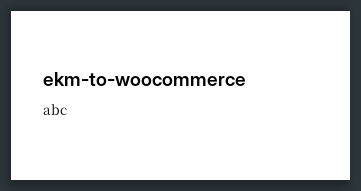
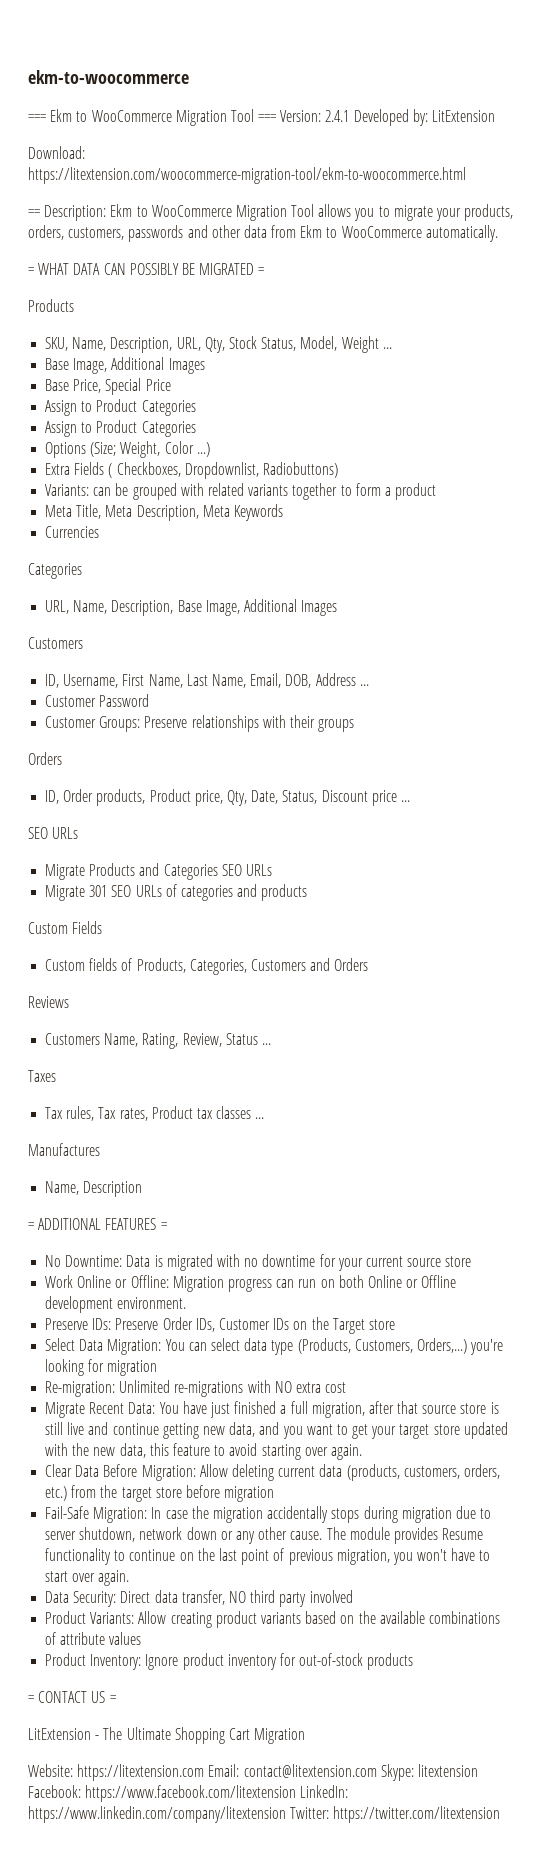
- abc
+ === Ekm to WooCommerce Migration Tool === Version: 2.4.1 Developed by: LitExtension
+ Download: https://litextension.com/woocommerce-migration-tool/ekm-to-woocommerce.html
+ == Description: Ekm to WooCommerce Migration Tool allows you to migrate your products, orders, customers, passwords and other data from Ekm to WooCommerce automatically.
+ = WHAT DATA CAN POSSIBLY BE MIGRATED =
+ Products
+ SKU, Name, Description, URL, Qty, Stock Status, Model, Weight ...
+ Base Image, Additional Images
+ Base Price, Special Price
+ Assign to Product Categories
+ Assign to Product Categories
+ Options (Size; Weight, Color ...)
+ Extra Fields ( Checkboxes, Dropdownlist, Radiobuttons)
+ Variants: can be grouped with related variants together to form a product
+ Meta Title, Meta Description, Meta Keywords
+ Currencies
+ Categories
+ URL, Name, Description, Base Image, Additional Images
+ Customers
+ ID, Username, First Name, Last Name, Email, DOB, Address ...
+ Customer Password
+ Customer Groups: Preserve relationships with their groups
+ Orders
+ ID, Order products, Product price, Qty, Date, Status, Discount price ...
+ SEO URLs
+ Migrate Products and Categories SEO URLs
+ Migrate 301 SEO URLs of categories and products
+ Custom Fields
+ Custom fields of Products, Categories, Customers and Orders
+ Reviews
+ Customers Name, Rating, Review, Status ...
+ Taxes
+ Tax rules, Tax rates, Product tax classes ...
+ Manufactures
+ Name, Description
+ = ADDITIONAL FEATURES =
+ No Downtime: Data is migrated with no downtime for your current source store
+ Work Online or Offline: Migration progress can run on both Online or Offline development environment.
+ Preserve IDs: Preserve Order IDs, Customer IDs on the Target store
+ Select Data Migration: You can select data type (Products, Customers, Orders,...) you're looking for migration
+ Re-migration: Unlimited re-migrations with NO extra cost
+ Migrate Recent Data: You have just finished a full migration, after that source store is still live and continue getting new data, and you want to get your target store updated with the new data, this feature to avoid starting over again.
+ Clear Data Before Migration: Allow deleting current data (products, customers, orders, etc.) from the target store before migration
+ Fail-Safe Migration: In case the migration accidentally stops during migration due to server shutdown, network down or any other cause. The module provides Resume functionality to continue on the last point of previous migration, you won't have to start over again.
+ Data Security: Direct data transfer, NO third party involved
+ Product Variants: Allow creating product variants based on the available combinations of attribute values
+ Product Inventory: Ignore product inventory for out-of-stock products
+ = CONTACT US =
+ LitExtension - The Ultimate Shopping Cart Migration
+ Website: https://litextension.com Email: contact@litextension.com Skype: litextension Facebook: https://www.facebook.com/litextension LinkedIn: https://www.linkedin.com/company/litextension Twitter: https://twitter.com/litextension

